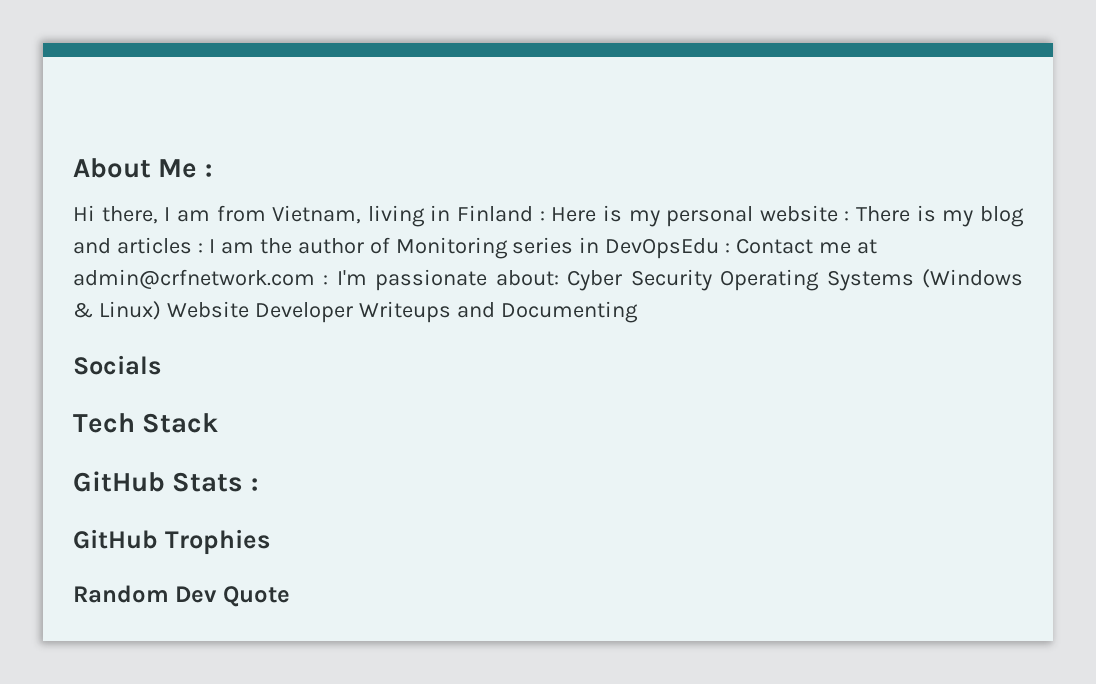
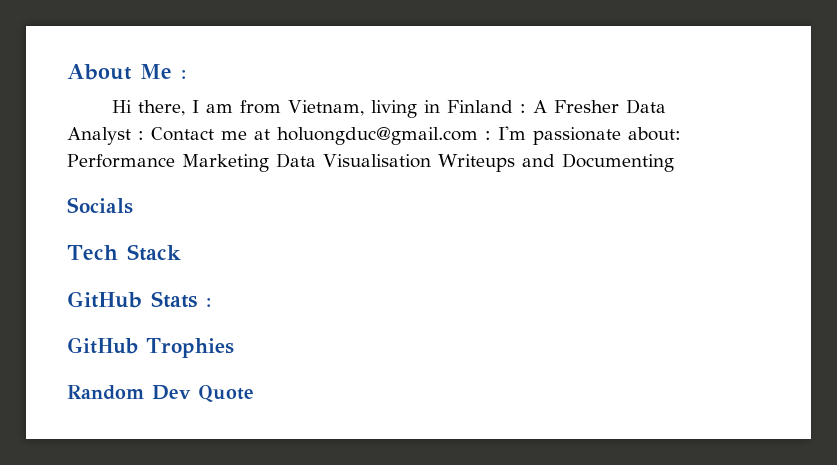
- Hi there, I am from Vietnam, living in Finland : Here is my personal website : There is my blog and articles : I am the author of Monitoring series in DevOpsEdu : Contact me at admin@crfnetwork.com : I'm passionate about: Cyber Security Operating Systems (Windows & Linux) Website Developer Writeups and Documenting
+ Hi there, I am from Vietnam, living in Finland : A Fresher Data Analyst : Contact me at holuongduc@gmail.com : I'm passionate about: Performance Marketing Data Visualisation Writeups and Documenting

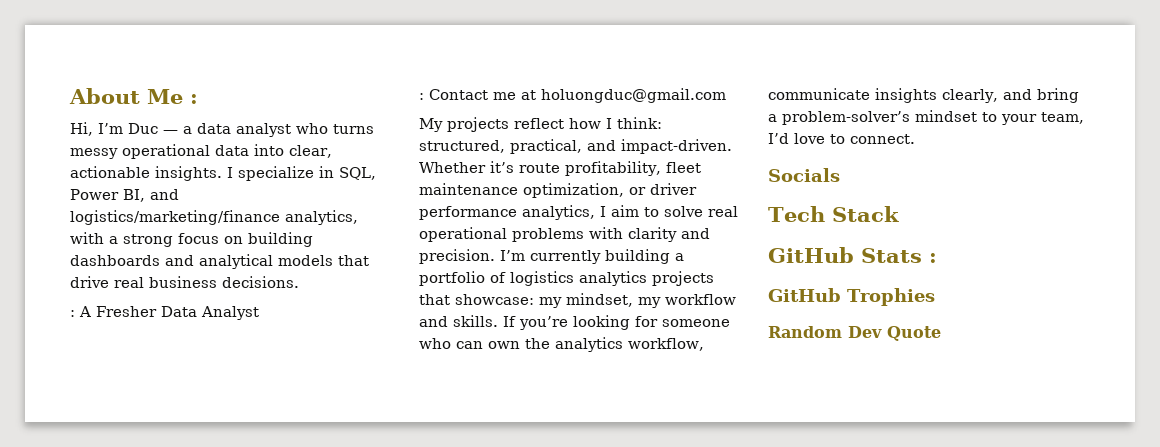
- Hi there, I am from Vietnam, living in Finland : A Fresher Data Analyst : Contact me at holuongduc@gmail.com : I'm passionate about: Performance Marketing Data Visualisation Writeups and Documenting
+ Hi, I’m Duc — a data analyst who turns messy operational data into clear, actionable insights. I specialize in SQL, Power BI, and logistics/marketing/finance analytics, with a strong focus on building dashboards and analytical models that drive real business decisions.
+ : A Fresher Data Analyst
+ : Contact me at holuongduc@gmail.com
+ My projects reflect how I think: structured, practical, and impact‑driven. Whether it’s route profitability, fleet maintenance optimization, or driver performance analytics, I aim to solve real operational problems with clarity and precision. I’m currently building a portfolio of logistics analytics projects that showcase: my mindset, my workflow and skills. If you’re looking for someone who can own the analytics workflow, communicate insights clearly, and bring a problem‑solver’s mindset to your team, I’d love to connect.

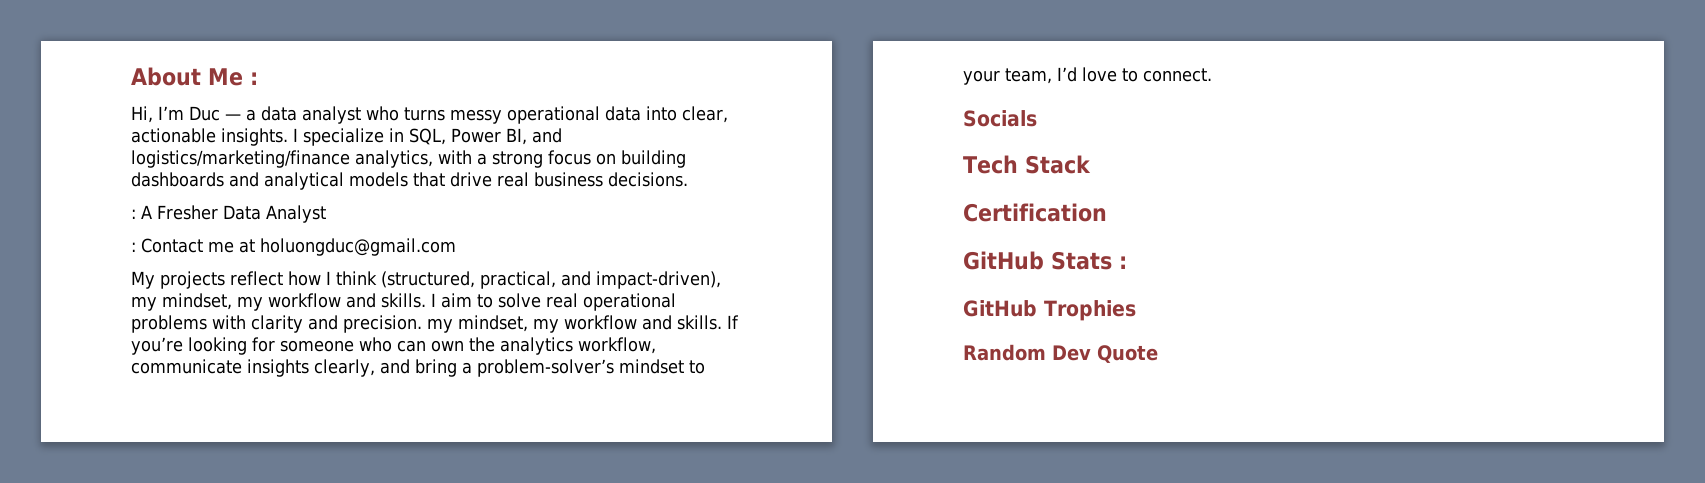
- My projects reflect how I think: structured, practical, and impact‑driven. Whether it’s route profitability, fleet maintenance optimization, or driver performance analytics, I aim to solve real operational problems with clarity and precision. I’m currently building a portfolio of logistics analytics projects that showcase: my mindset, my workflow and skills.
+ My projects reflect how I think (structured, practical, and impact‑driven), my mindset, my workflow and skills. I aim to solve real operational problems with clarity and precision. my mindset, my workflow and skills.
+ Certification

